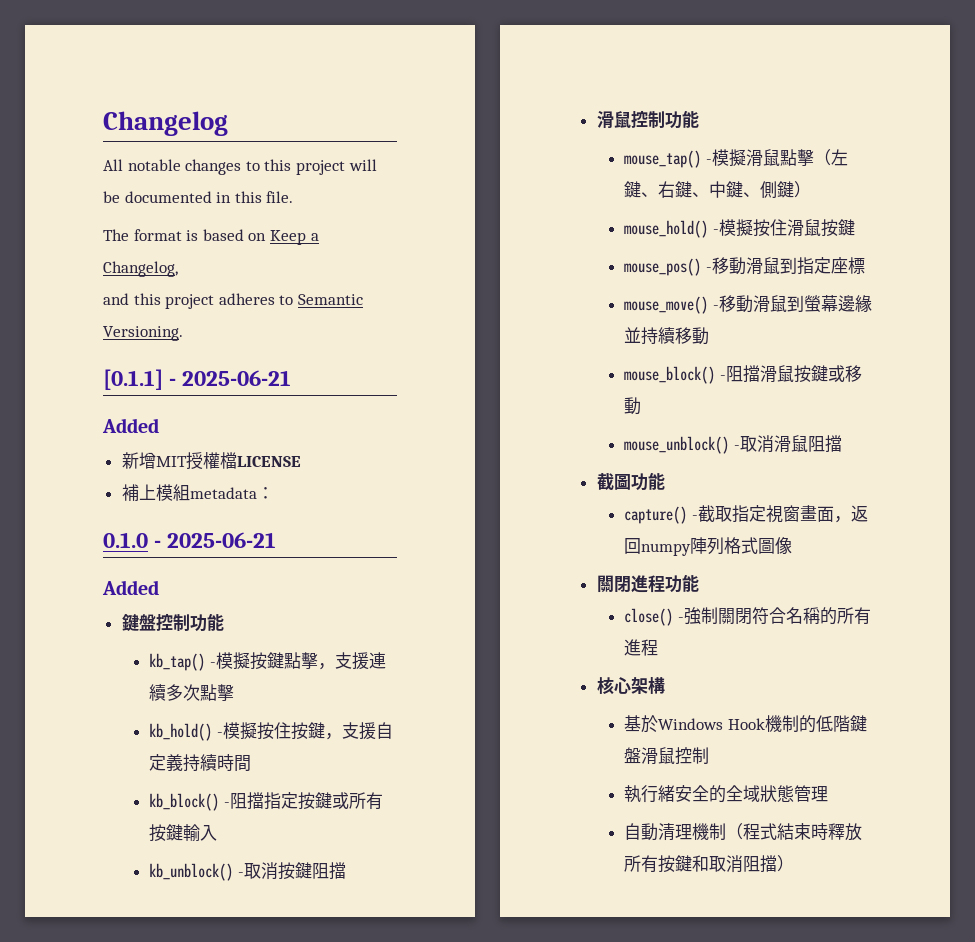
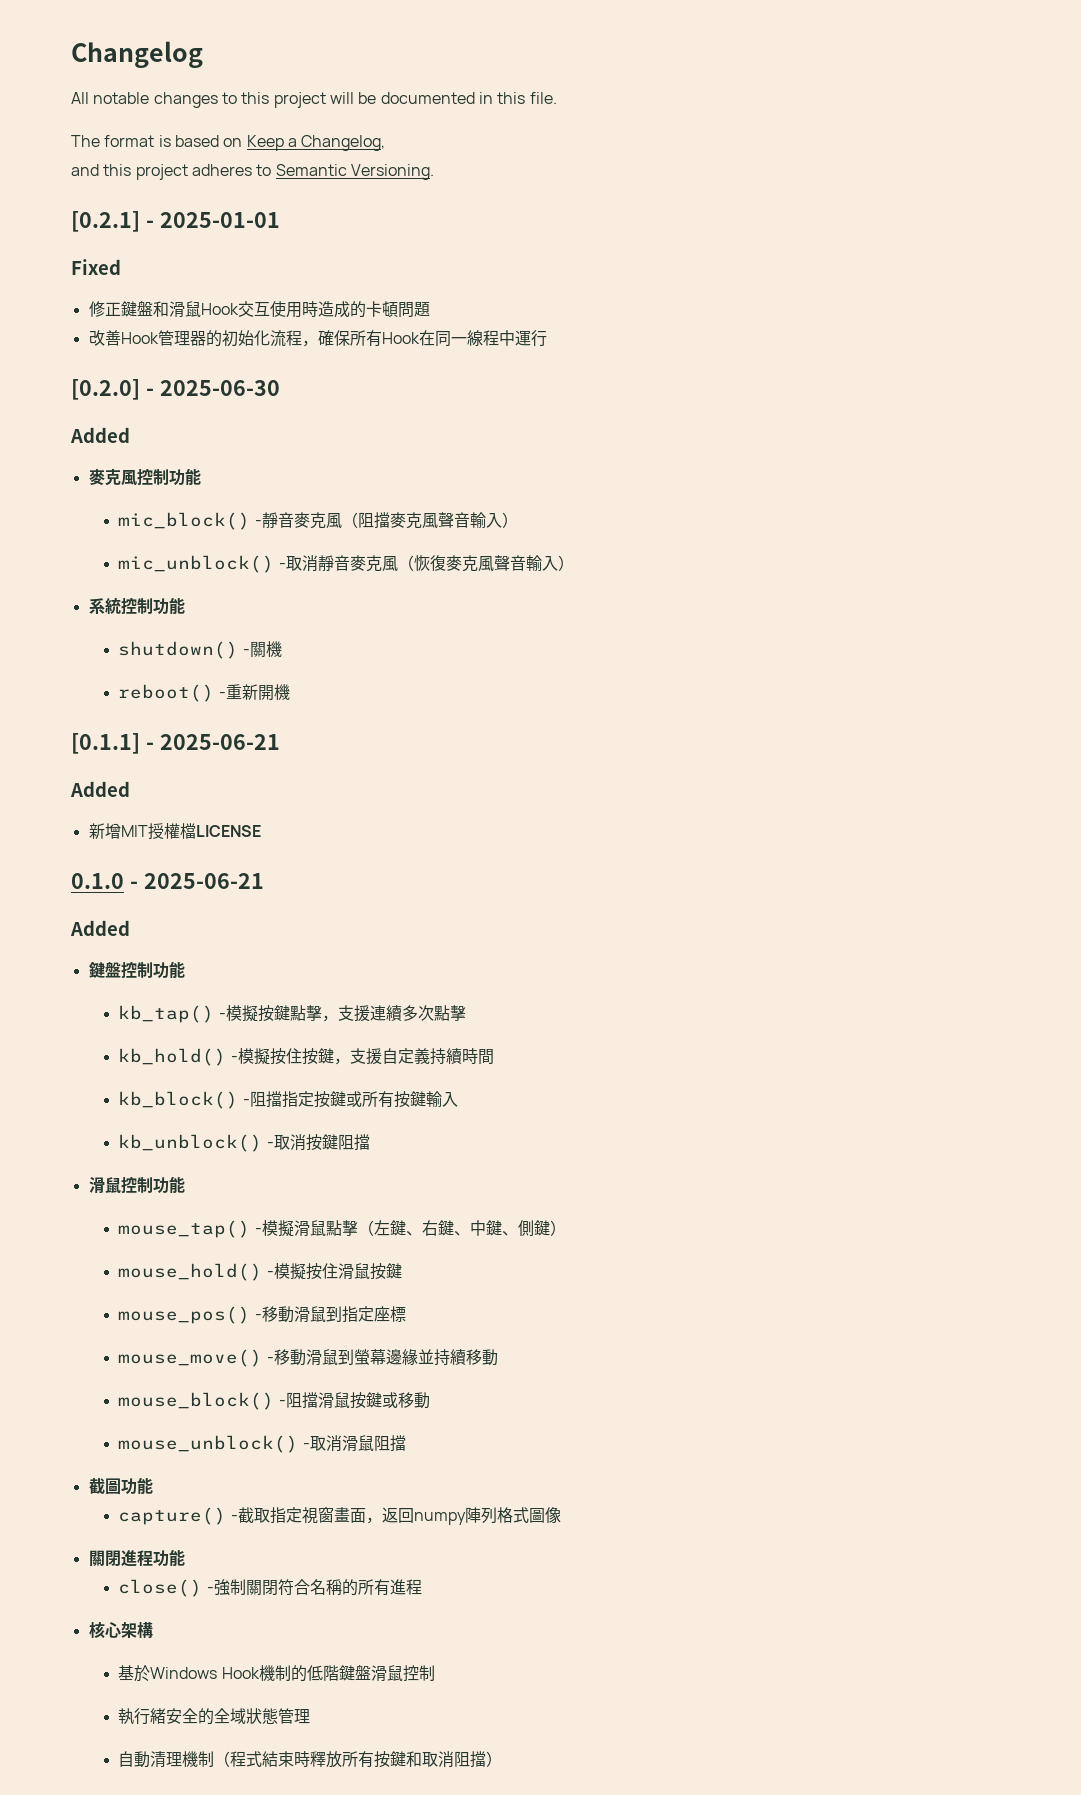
+ [0.2.1] - 2025-01-01
+ Fixed
+ 修正鍵盤和滑鼠Hook交互使用時造成的卡頓問題
+ 改善Hook管理器的初始化流程，確保所有Hook在同一線程中運行
+ [0.2.0] - 2025-06-30
+ Added
+ 麥克風控制功能
+ mic_block() -靜音麥克風（阻擋麥克風聲音輸入）
+ mic_unblock() -取消靜音麥克風（恢復麥克風聲音輸入）
+ 系統控制功能
+ shutdown() -關機
+ reboot() -重新開機
- 補上模組metadata：

